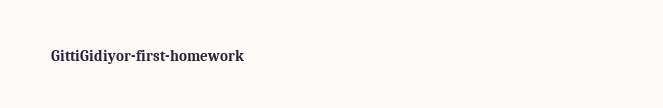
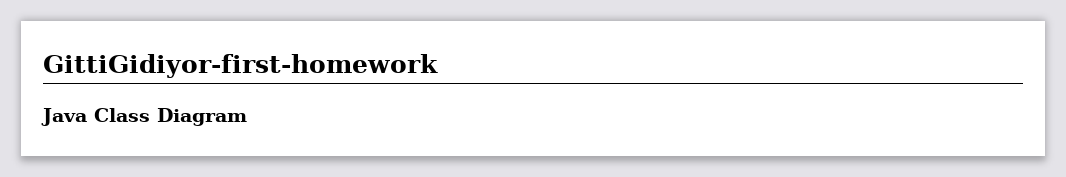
+ Java Class Diagram

